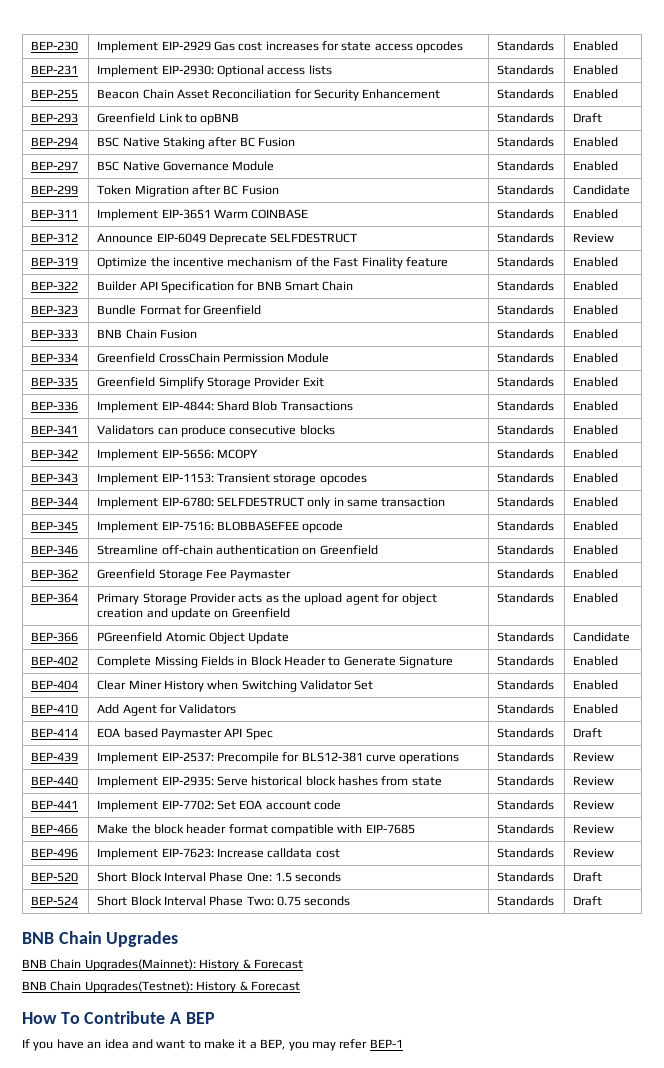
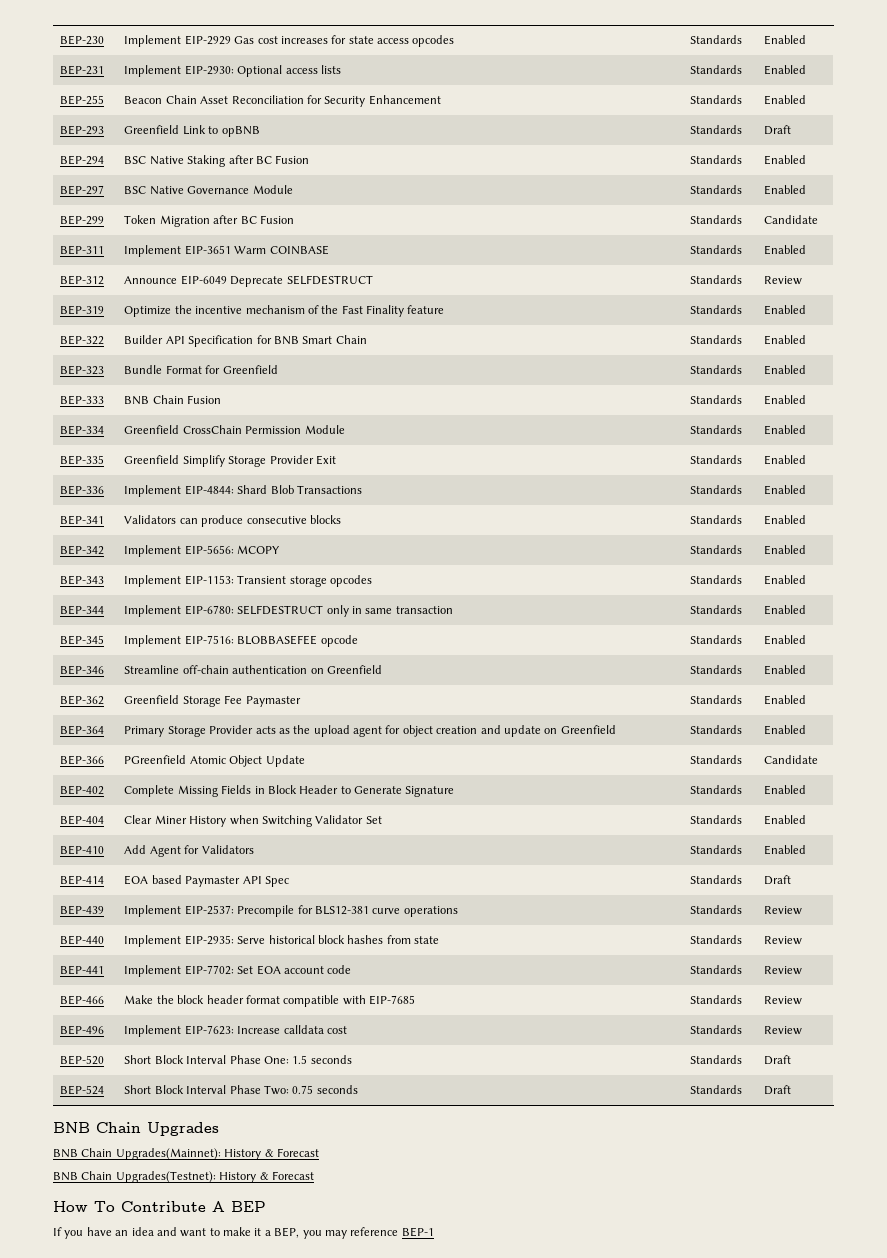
- If you have an idea and want to make it a BEP, you may refer BEP-1
+ If you have an idea and want to make it a BEP, you may reference BEP-1

